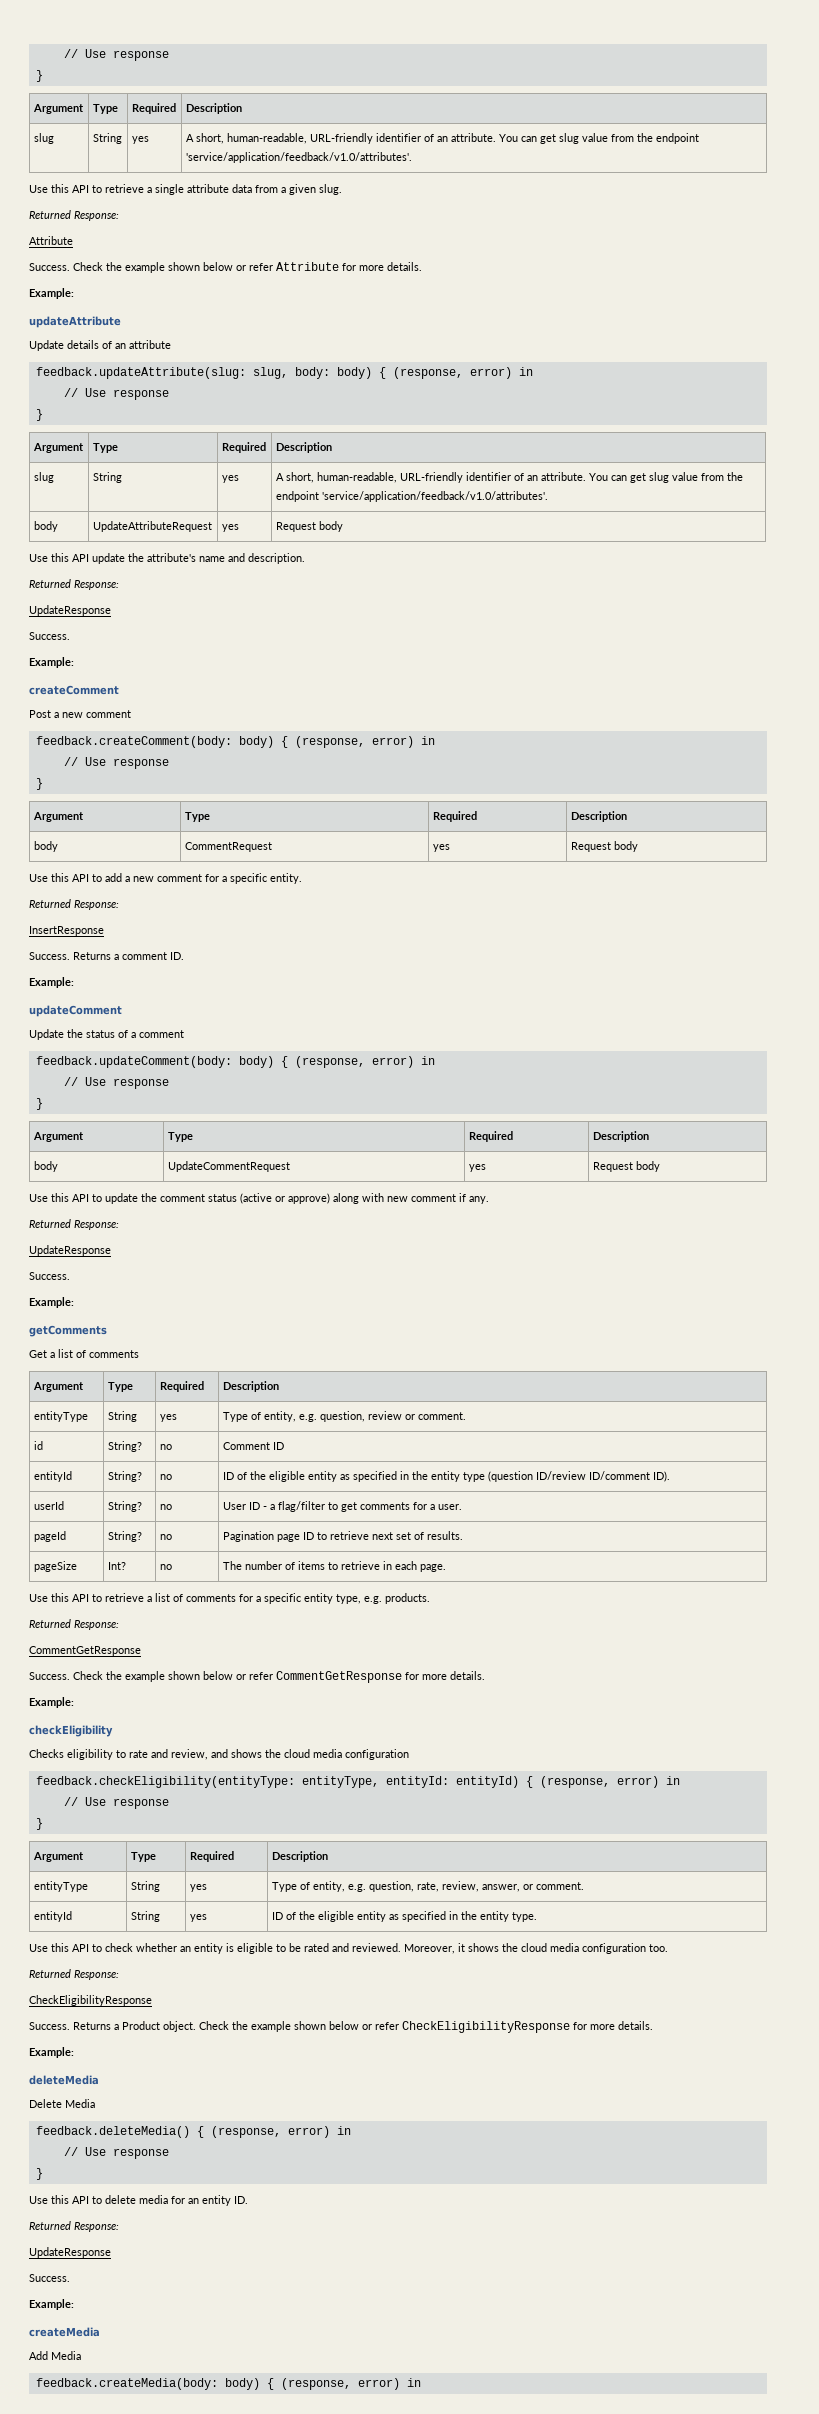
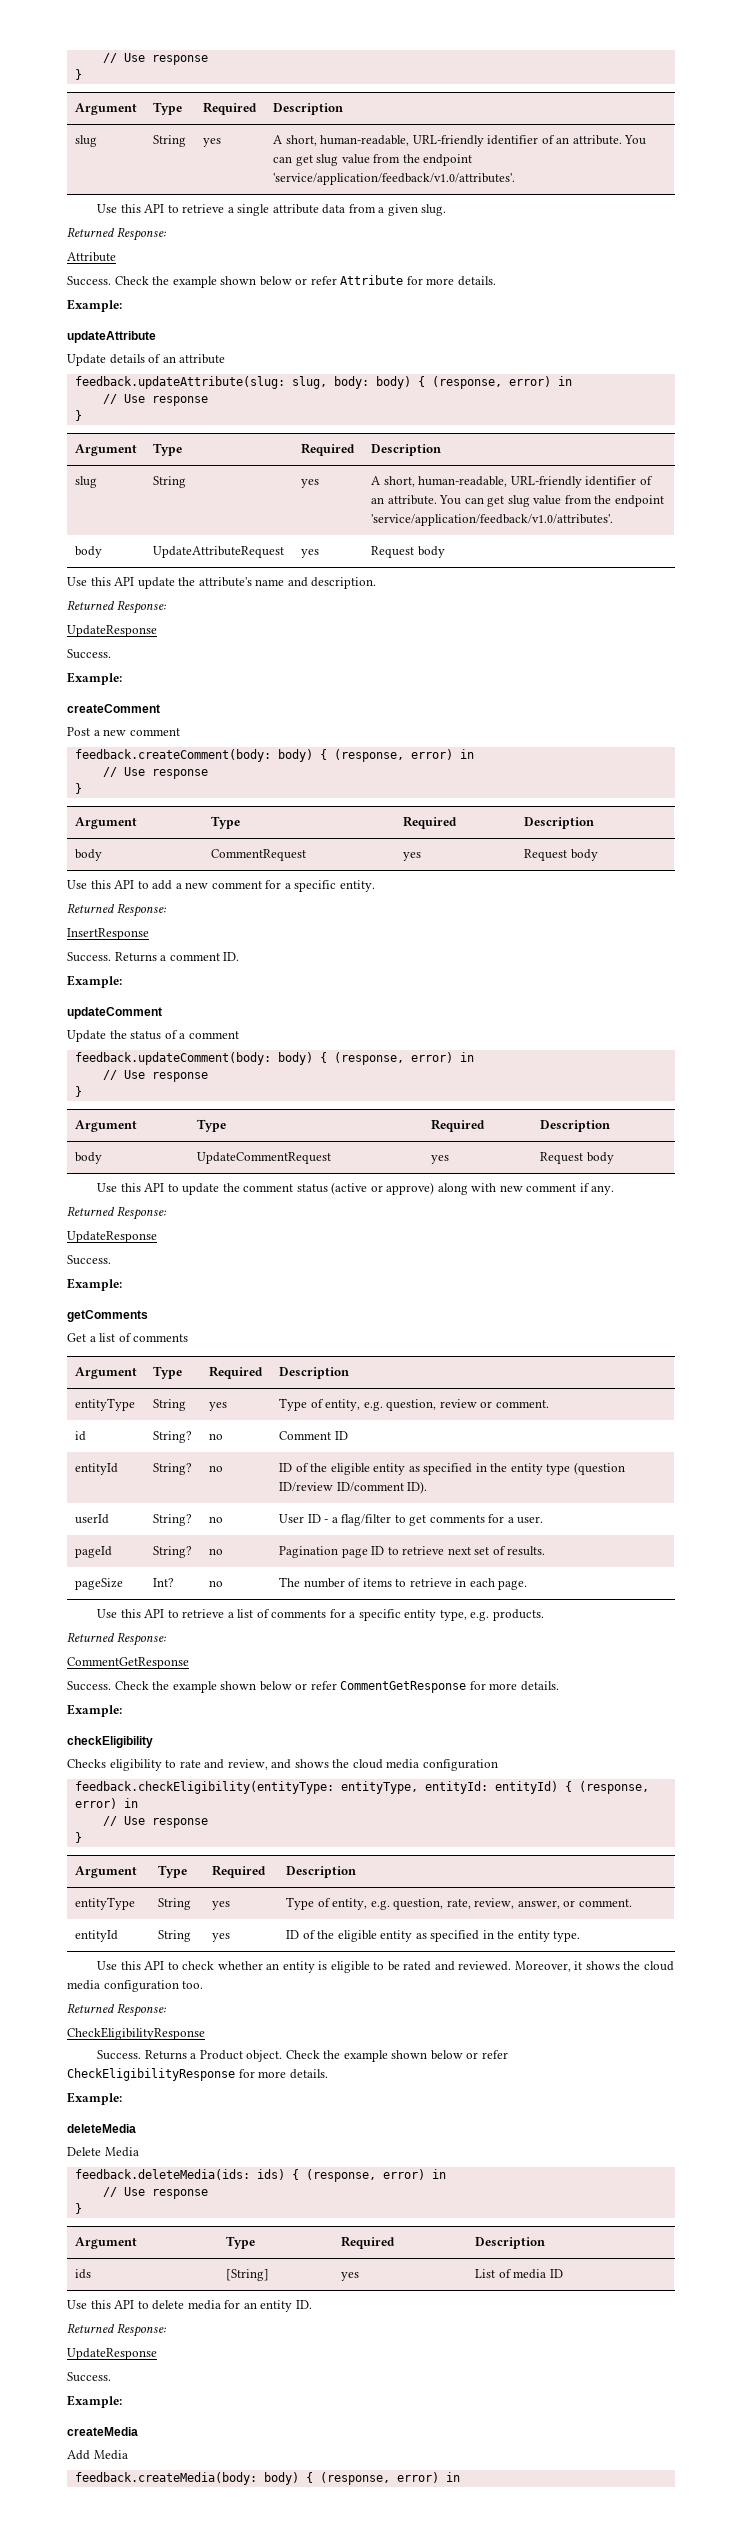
- feedback.deleteMedia() { (response, error) in
+ feedback.deleteMedia(ids: ids) { (response, error) in
  // Use response
  }
+ Argument | Type | Required | Description
+ ids | [String] | yes | List of media ID

